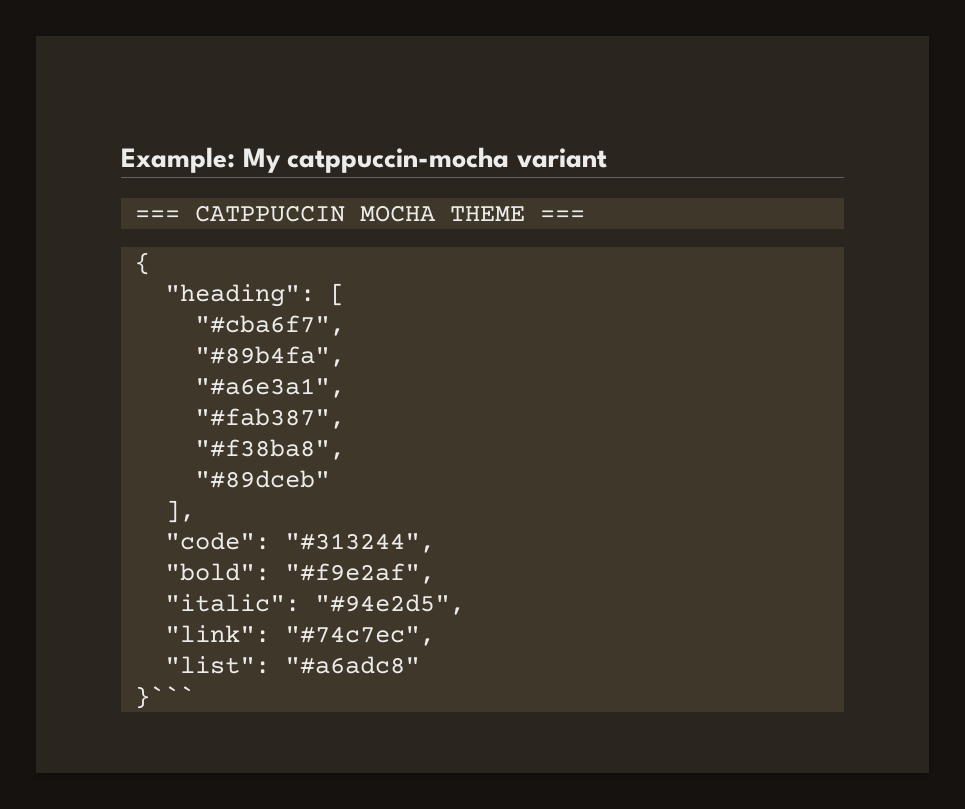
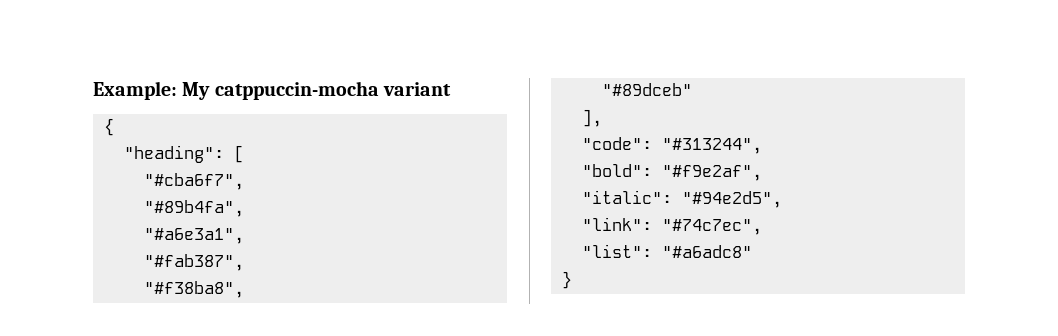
- === CATPPUCCIN MOCHA THEME ===
- }```
+ }

